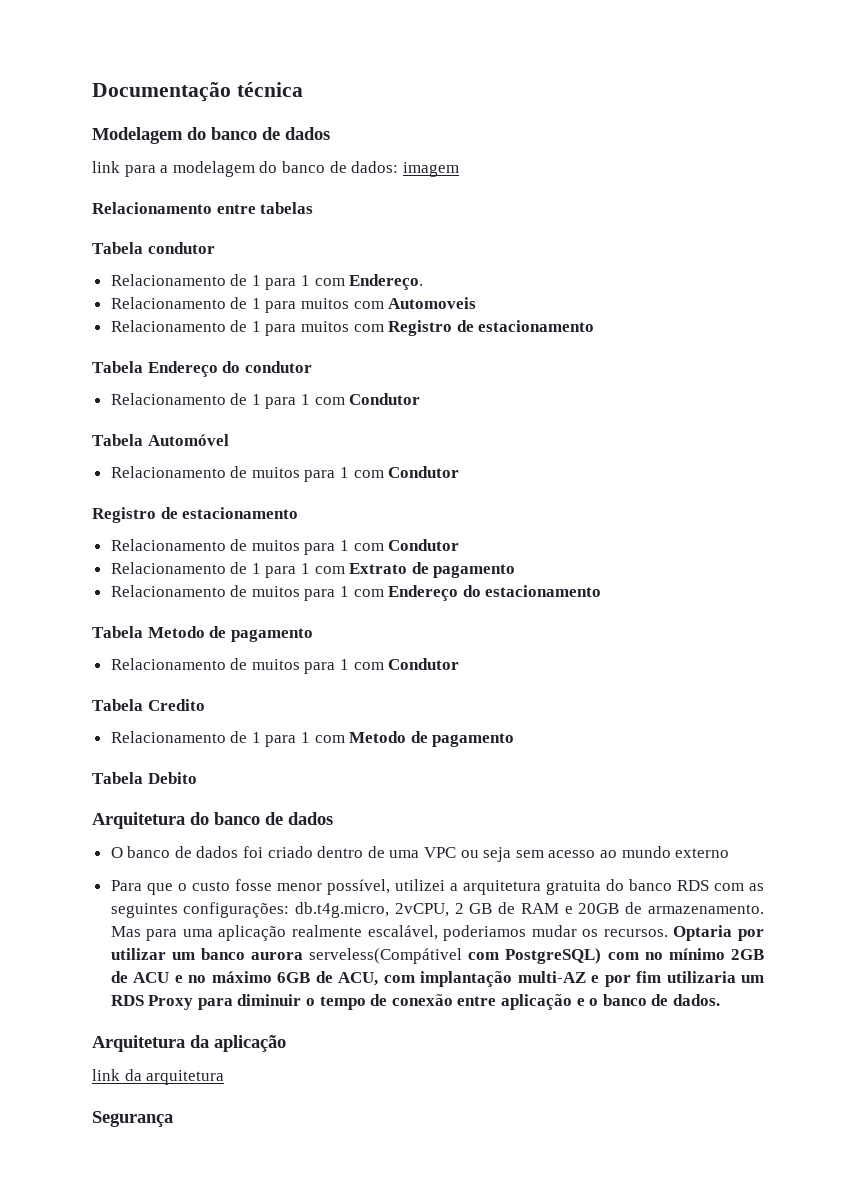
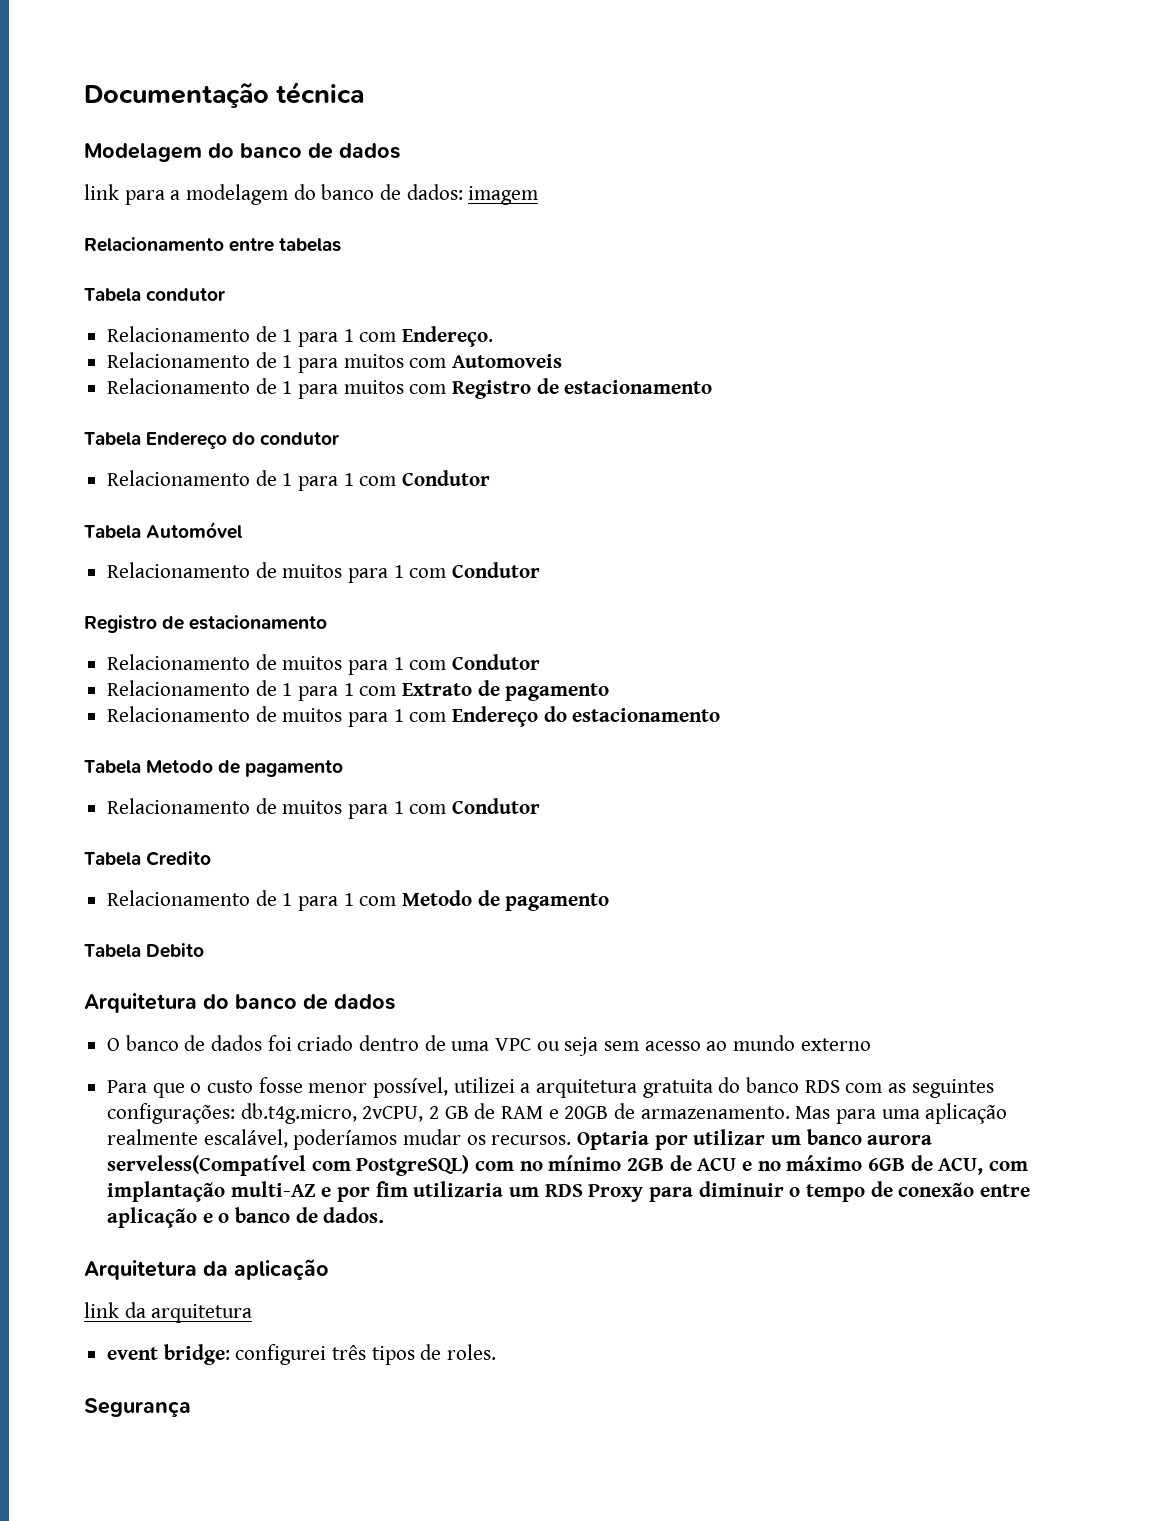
- Mas para uma aplicação realmente escalável, poderiamos mudar os recursos.
+ Mas para uma aplicação realmente escalável, poderíamos mudar os recursos.
- Optaria por utilizar um banco aurora serveless(Compátivel com PostgreSQL) com no mínimo 2GB de ACU e no máximo 6GB de ACU, com implantação multi-AZ e por fim utilizaria um RDS Proxy para diminuir o tempo de conexão entre aplicação e o banco de dados.
+ Optaria por utilizar um banco aurora serveless(Compatível com PostgreSQL) com no mínimo 2GB de ACU e no máximo 6GB de ACU, com implantação multi-AZ e por fim utilizaria um RDS Proxy para diminuir o tempo de conexão entre aplicação e o banco de dados.
+ event bridge: configurei três tipos de roles.

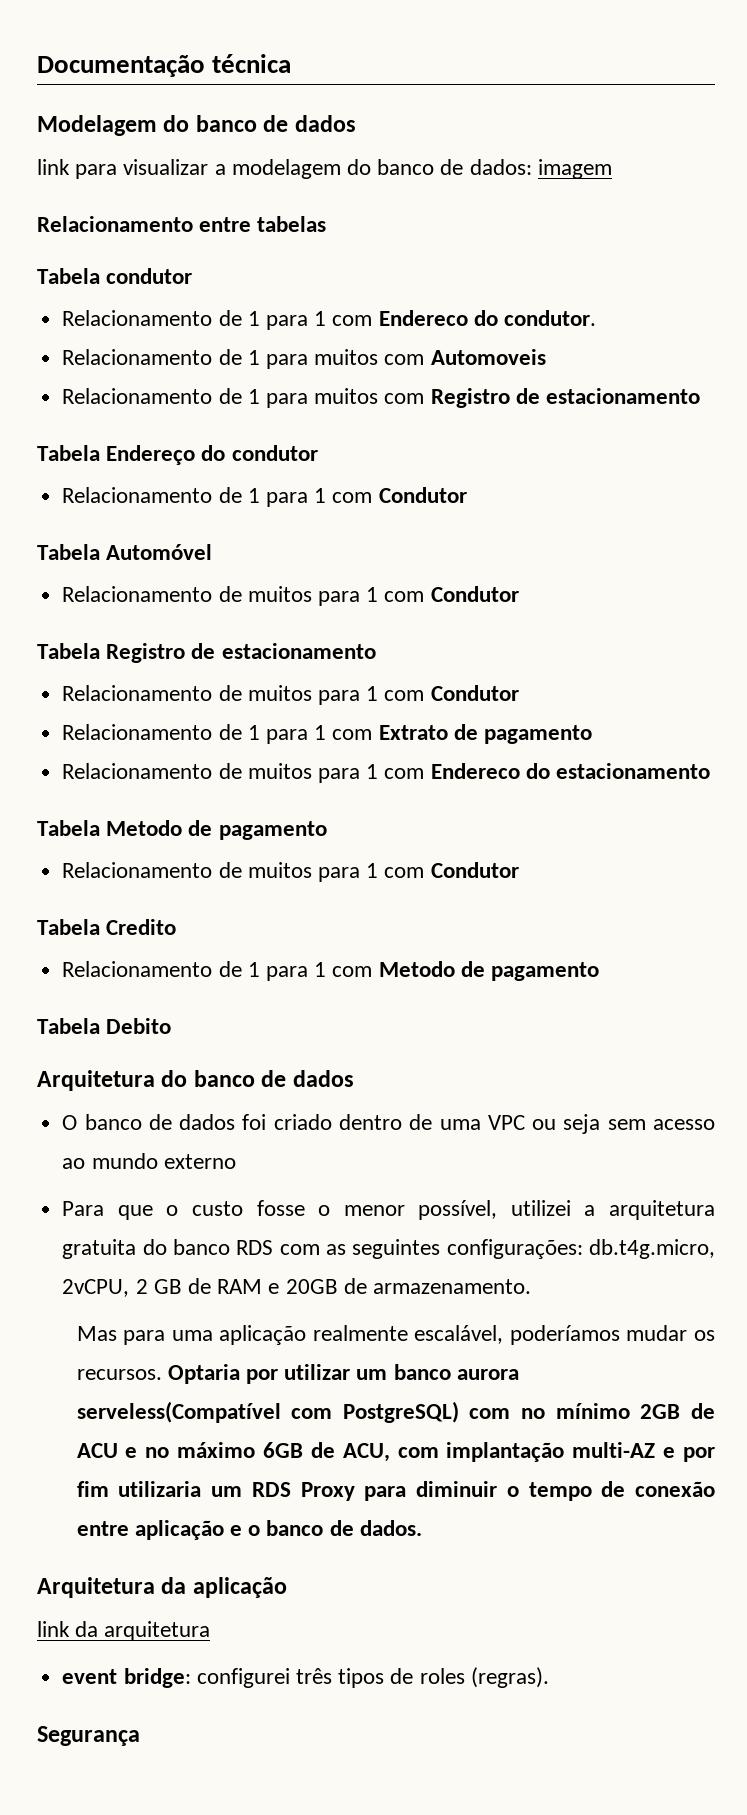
- link para a modelagem do banco de dados: imagem
+ link para visualizar a modelagem do banco de dados: imagem
- Relacionamento de 1 para 1 com Endereço.
+ Relacionamento de 1 para 1 com Endereco do condutor.
  Tabela Automóvel
  Relacionamento de muitos para 1 com Condutor
- Registro de estacionamento
+ Tabela Registro de estacionamento
- Relacionamento de muitos para 1 com Endereço do estacionamento
+ Relacionamento de muitos para 1 com Endereco do estacionamento
- Para que o custo fosse menor possível, utilizei a arquitetura gratuita do banco RDS com as seguintes configurações: db.t4g.micro, 2vCPU, 2 GB de RAM e 20GB de armazenamento. Mas para uma aplicação realmente escalável, poderíamos mudar os recursos.
+ Para que o custo fosse o menor possível, utilizei a arquitetura gratuita do banco RDS com as seguintes configurações: db.t4g.micro, 2vCPU, 2 GB de RAM e 20GB de armazenamento.
+ Mas para uma aplicação realmente escalável, poderíamos mudar os recursos.
- event bridge: configurei três tipos de roles.
+ event bridge: configurei três tipos de roles (regras).

